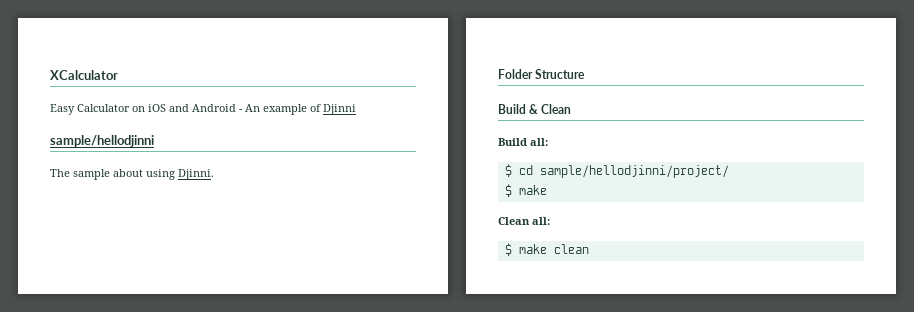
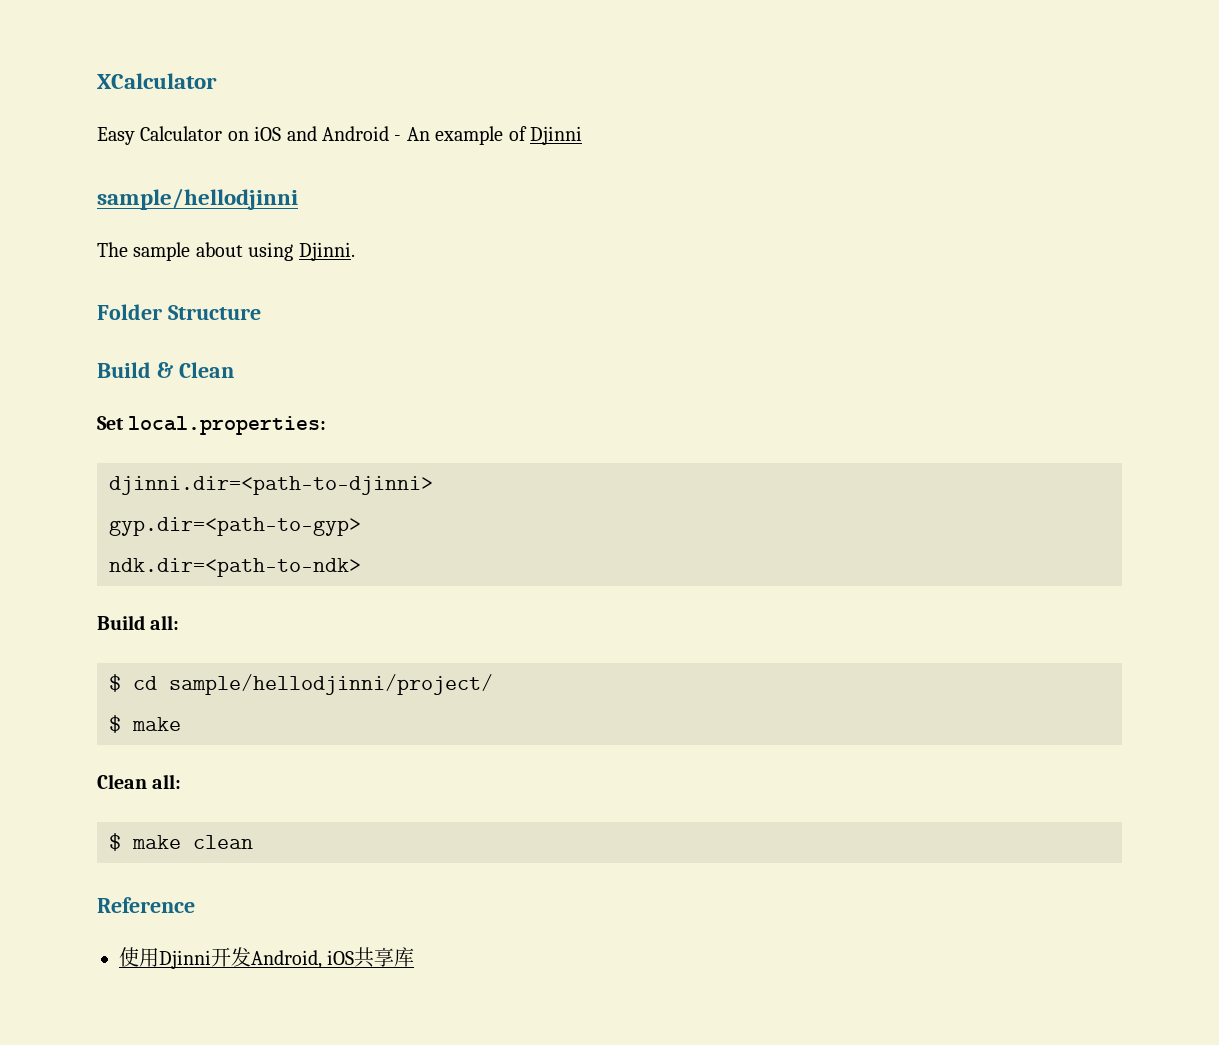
+ Set local.properties:
+ djinni.dir=<path-to-djinni>
+ gyp.dir=<path-to-gyp>
+ ndk.dir=<path-to-ndk>
+ Reference
+ 使用Djinni开发Android, iOS共享库

